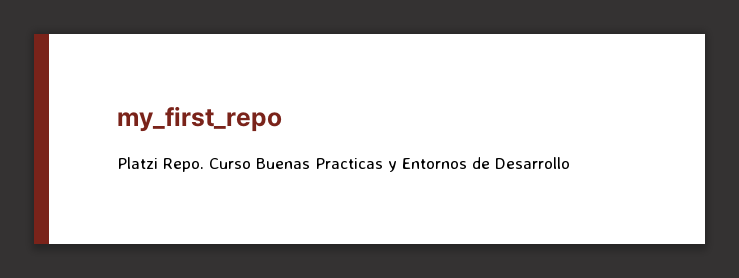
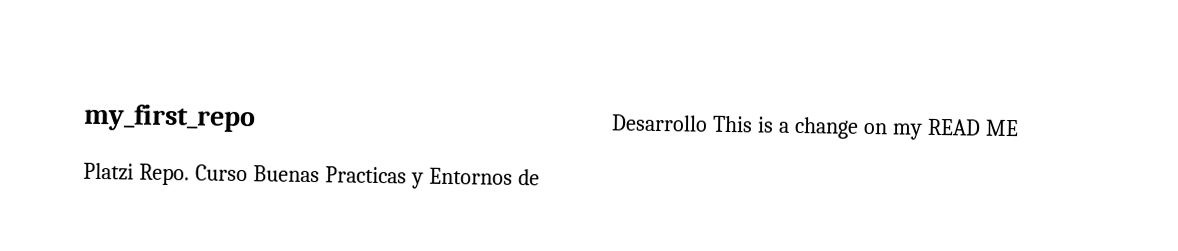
- Curso Buenas Practicas y Entornos de Desarrollo
+ Curso Buenas Practicas y Entornos de Desarrollo This is a change on my READ ME

